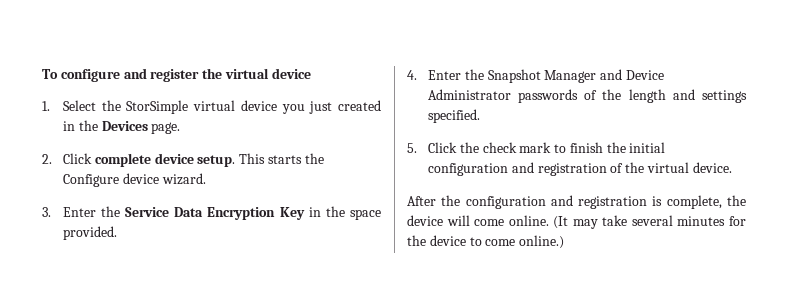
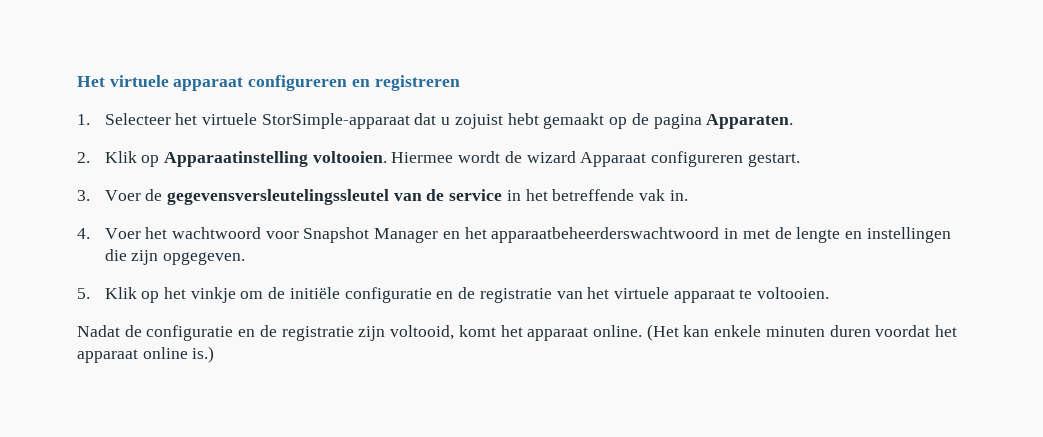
- To configure and register the virtual device
- 1. Select the StorSimple virtual device you just created in the Devices page.
- 2. Click complete device setup. This starts the Configure device wizard.
- 3. Enter the Service Data Encryption Key in the space provided.
- 4. Enter the Snapshot Manager and Device Administrator passwords of the length and settings specified.
- 5. Click the check mark to finish the initial configuration and registration of the virtual device.
- After the configuration and registration is complete, the device will come online. (It may take several minutes for the device to come online.)
+ Het virtuele apparaat configureren en registreren
+ 1. Selecteer het virtuele StorSimple-apparaat dat u zojuist hebt gemaakt op de pagina Apparaten.
+ 2. Klik op Apparaatinstelling voltooien. Hiermee wordt de wizard Apparaat configureren gestart.
+ 3. Voer de gegevensversleutelingssleutel van de service in het betreffende vak in.
+ 4. Voer het wachtwoord voor Snapshot Manager en het apparaatbeheerderswachtwoord in met de lengte en instellingen die zijn opgegeven.
+ 5. Klik op het vinkje om de initiële configuratie en de registratie van het virtuele apparaat te voltooien.
+ Nadat de configuratie en de registratie zijn voltooid, komt het apparaat online. (Het kan enkele minuten duren voordat het apparaat online is.)

